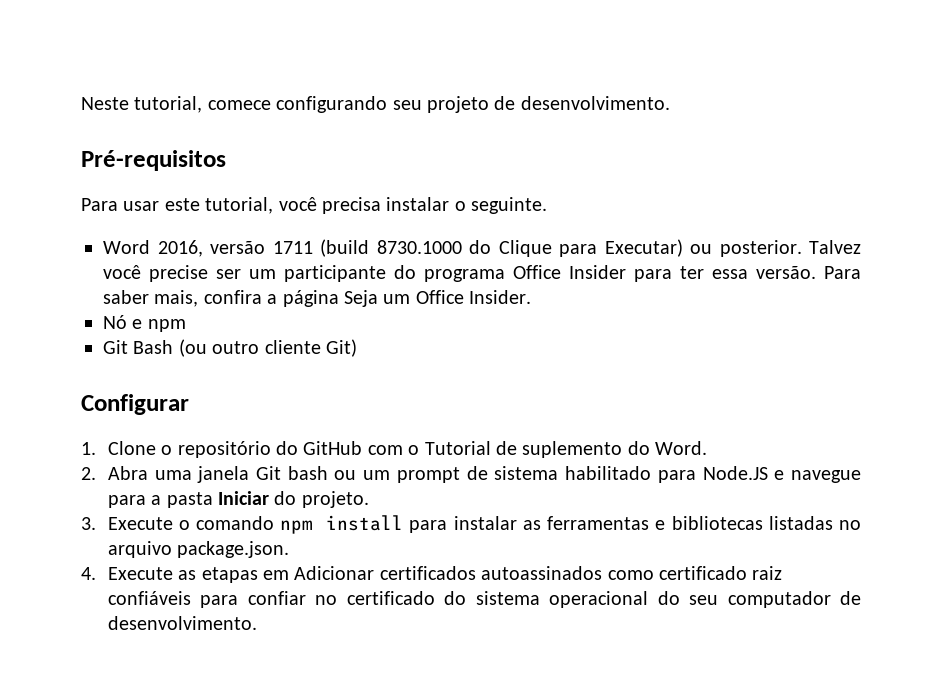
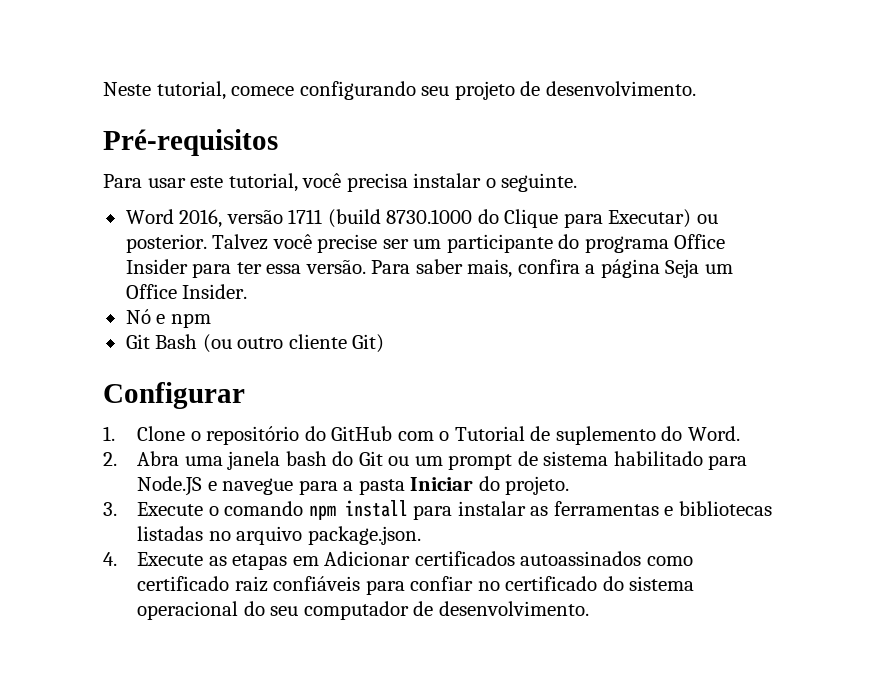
- 2. Abra uma janela Git bash ou um prompt de sistema habilitado para Node.JS e navegue para a pasta Iniciar do projeto.
+ 2. Abra uma janela bash do Git ou um prompt de sistema habilitado para Node.JS e navegue para a pasta Iniciar do projeto.

